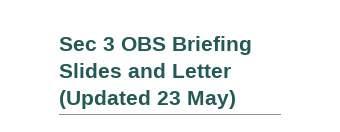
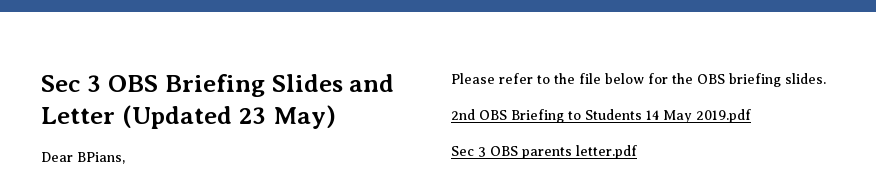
+ Dear BPians,
+ Please refer to the file below for the OBS briefing slides.
+ 2nd OBS Briefing to Students 14 May 2019.pdf
+ Sec 3 OBS parents letter.pdf

